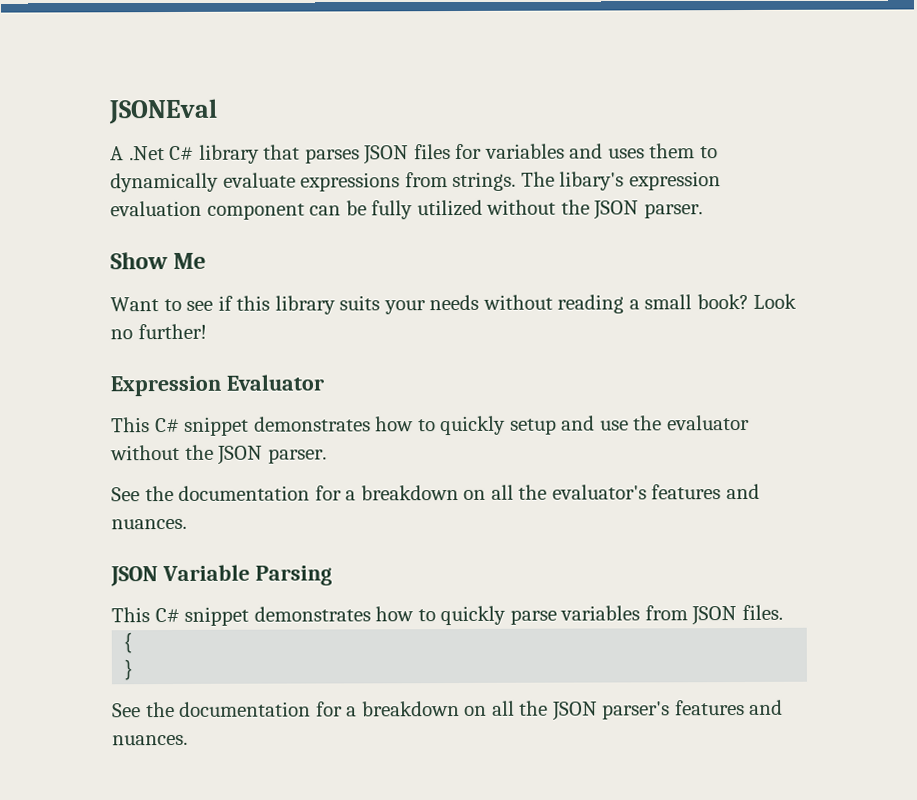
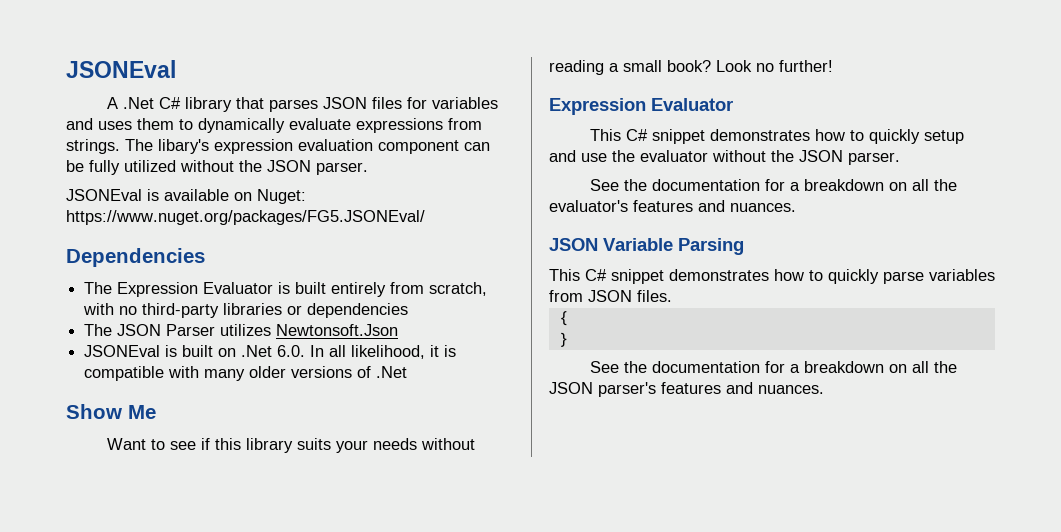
+ JSONEval is available on Nuget: https://www.nuget.org/packages/FG5.JSONEval/
+ Dependencies
+ The Expression Evaluator is built entirely from scratch, with no third-party libraries or dependencies
+ The JSON Parser utilizes Newtonsoft.Json
+ JSONEval is built on .Net 6.0. In all likelihood, it is compatible with many older versions of .Net

